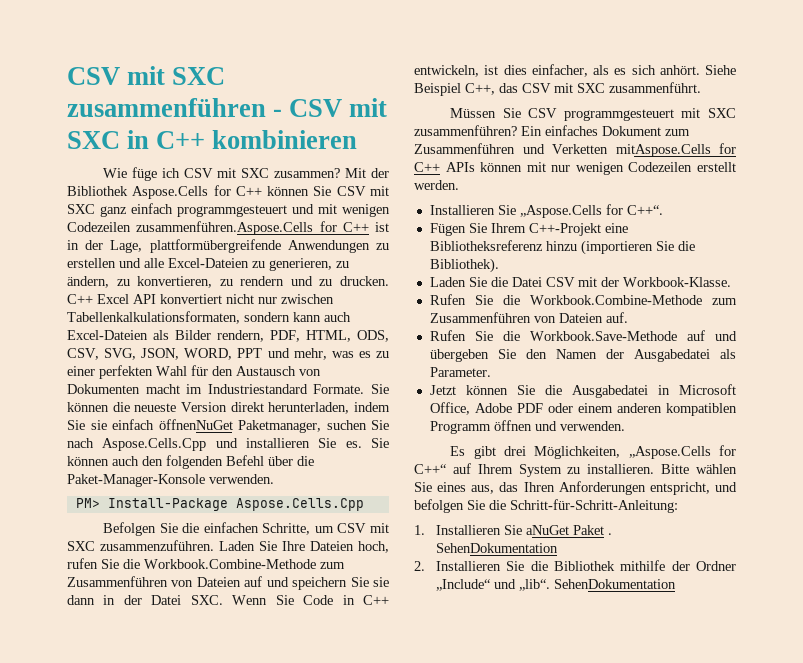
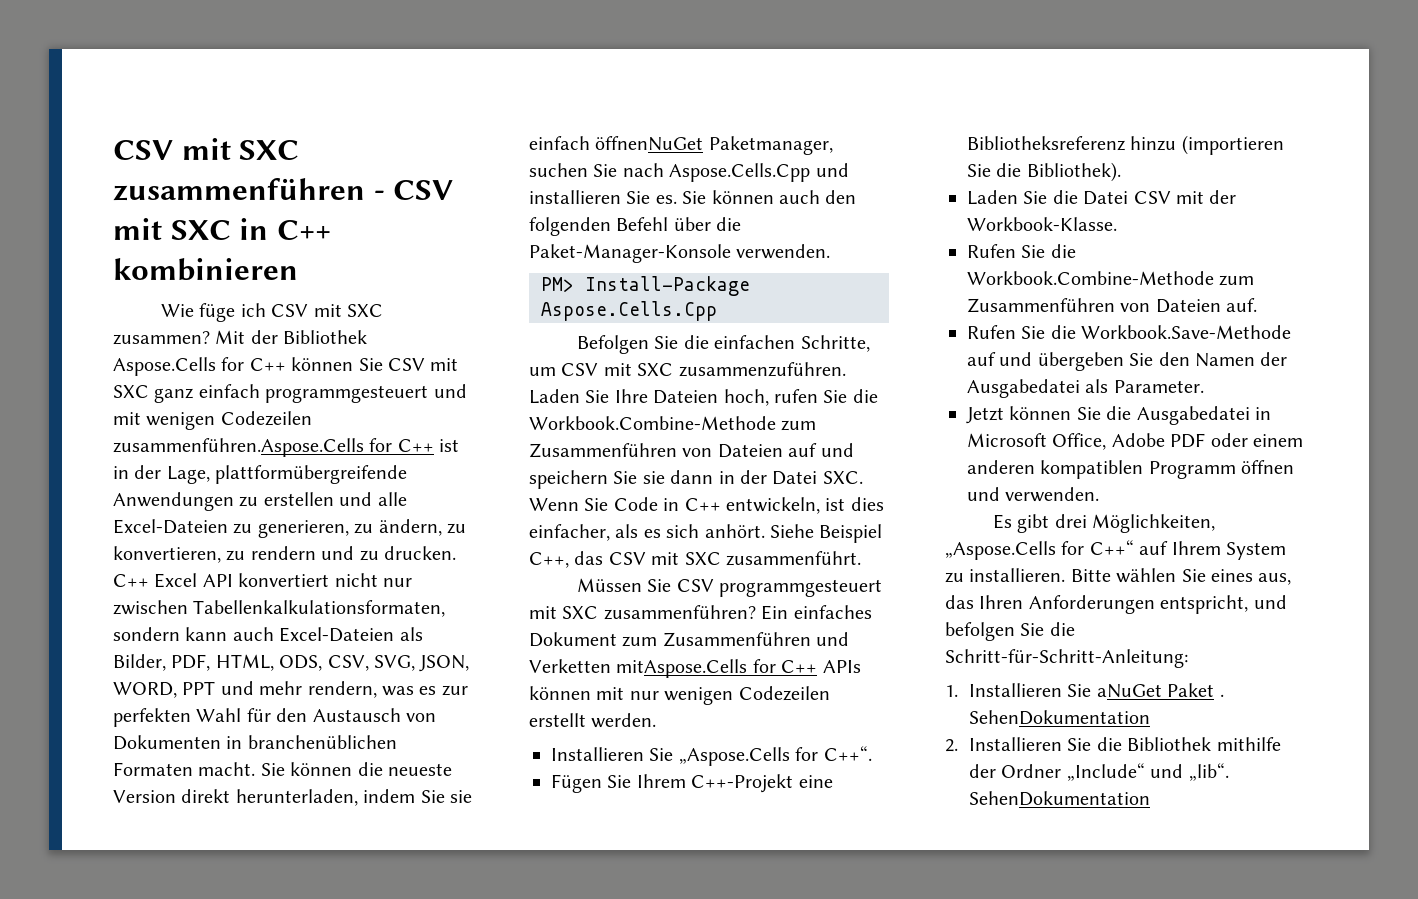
- C++ Excel API konvertiert nicht nur zwischen Tabellenkalkulationsformaten, sondern kann auch Excel-Dateien als Bilder rendern, PDF, HTML, ODS, CSV, SVG, JSON, WORD, PPT und mehr, was es zu einer perfekten Wahl für den Austausch von Dokumenten macht im Industriestandard Formate.
+ C++ Excel API konvertiert nicht nur zwischen Tabellenkalkulationsformaten, sondern kann auch Excel-Dateien als Bilder, PDF, HTML, ODS, CSV, SVG, JSON, WORD, PPT und mehr rendern, was es zur perfekten Wahl für den Austausch von Dokumenten in branchenüblichen Formaten macht.

